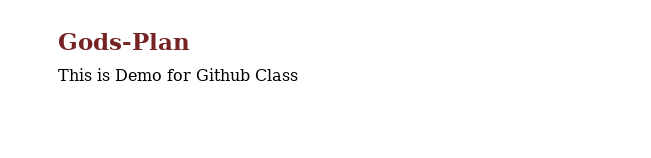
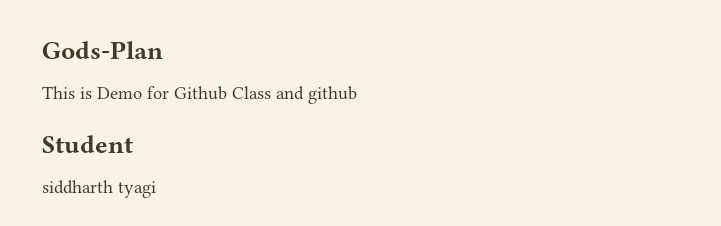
- This is Demo for Github Class
+ This is Demo for Github Class and github
+ Student
+ siddharth tyagi

